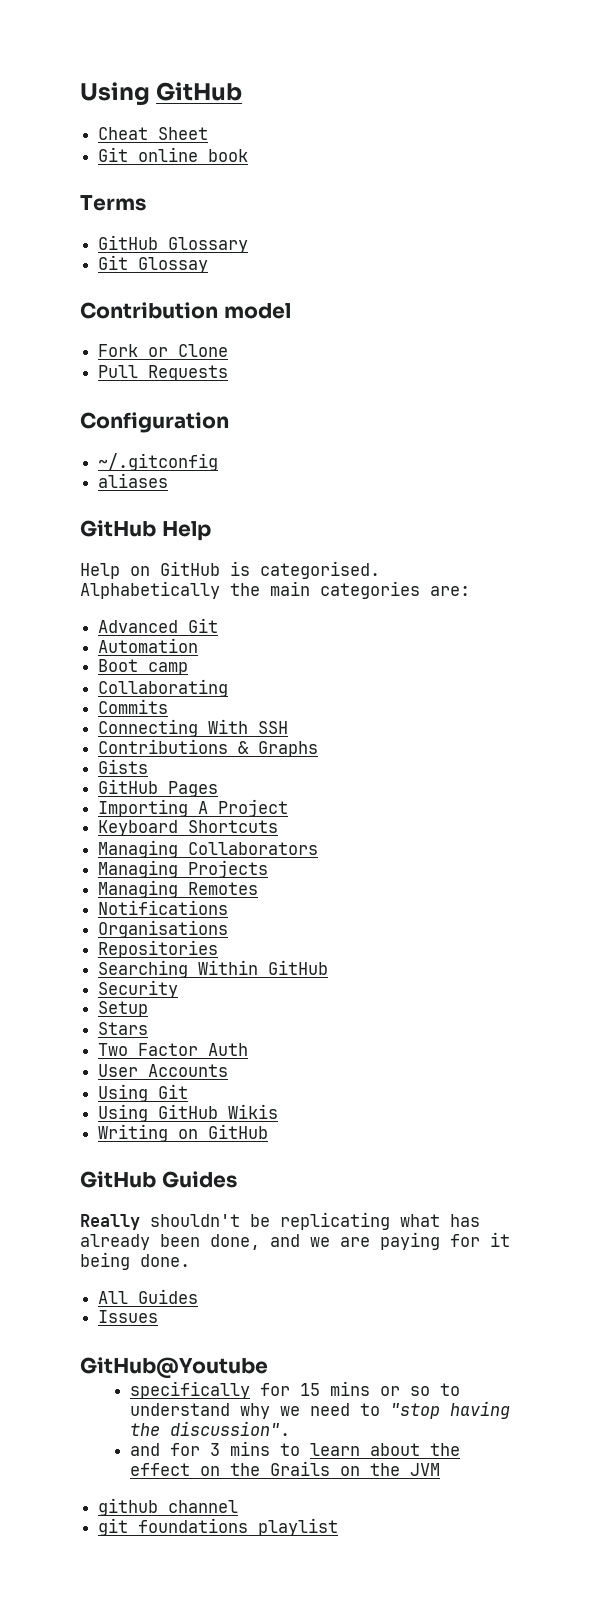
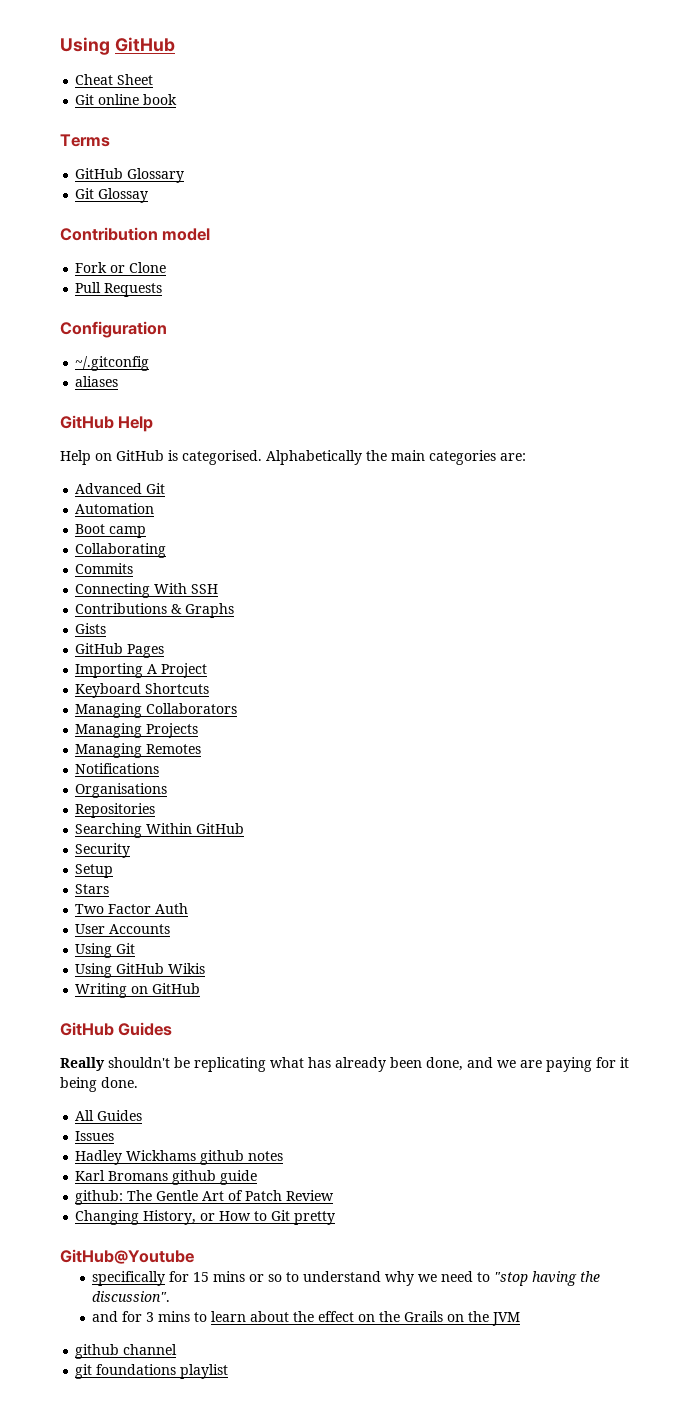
+ Hadley Wickhams github notes
+ Karl Bromans github guide
+ github: The Gentle Art of Patch Review
+ Changing History, or How to Git pretty

